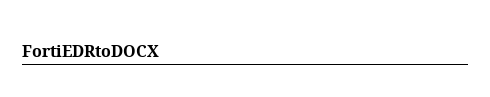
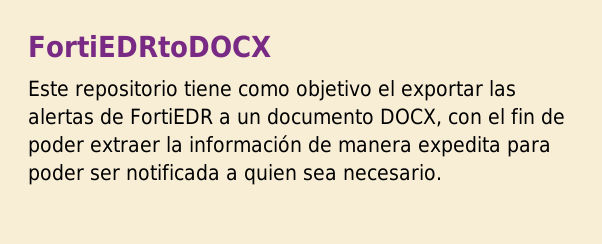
+ Este repositorio tiene como objetivo el exportar las alertas de FortiEDR a un documento DOCX, con el fin de poder extraer la información de manera expedita para poder ser notificada a quien sea necesario.

